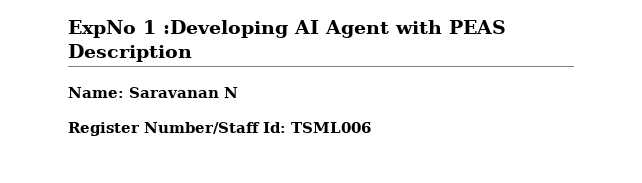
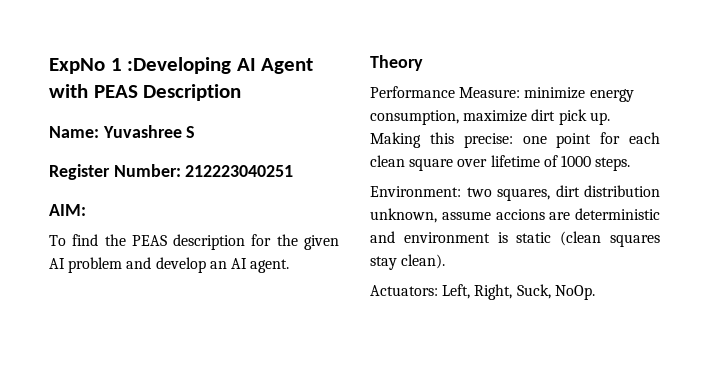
- Name: Saravanan N
+ Name: Yuvashree S
- Register Number/Staff Id: TSML006
+ Register Number: 212223040251
+ AIM:
+ To find the PEAS description for the given AI problem and develop an AI agent.
+ Theory
+ Performance Measure: minimize energy consumption, maximize dirt pick up. Making this precise: one point for each clean square over lifetime of 1000 steps.
+ Environment: two squares, dirt distribution unknown, assume accions are deterministic and environment is static (clean squares stay clean).
+ Actuators: Left, Right, Suck, NoOp.

